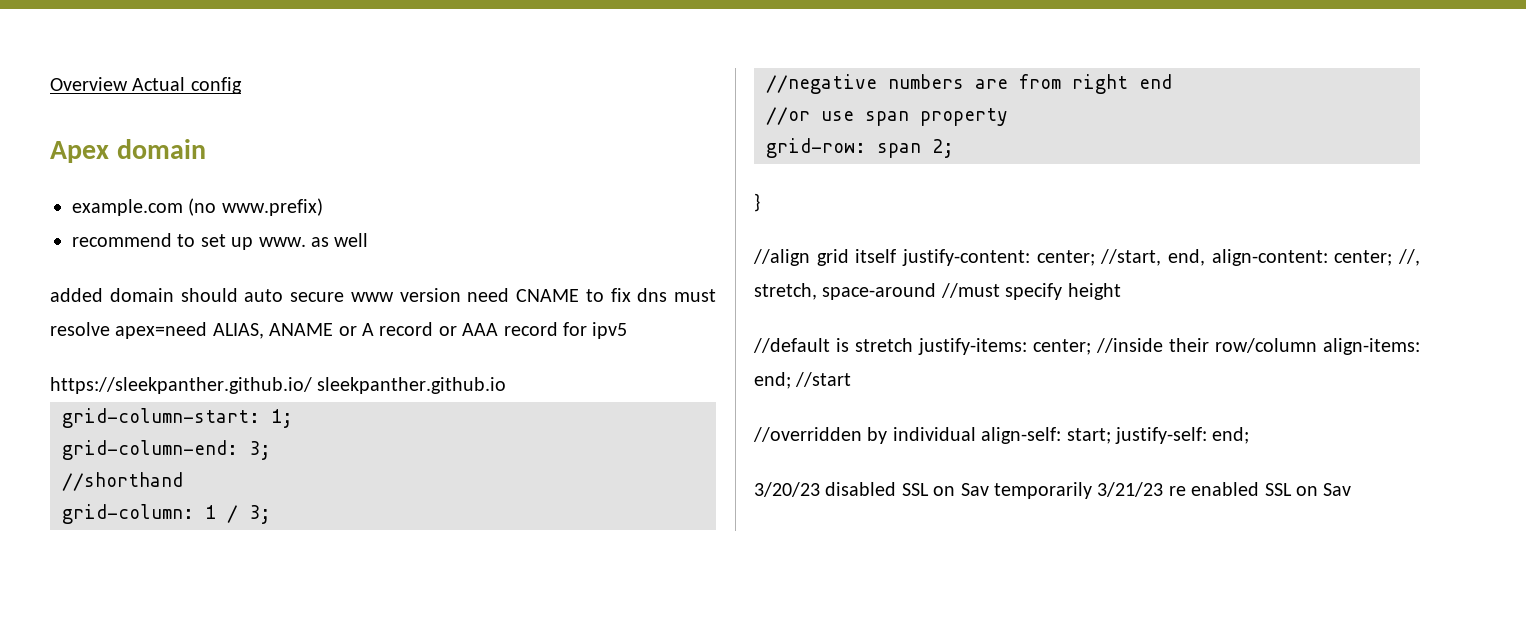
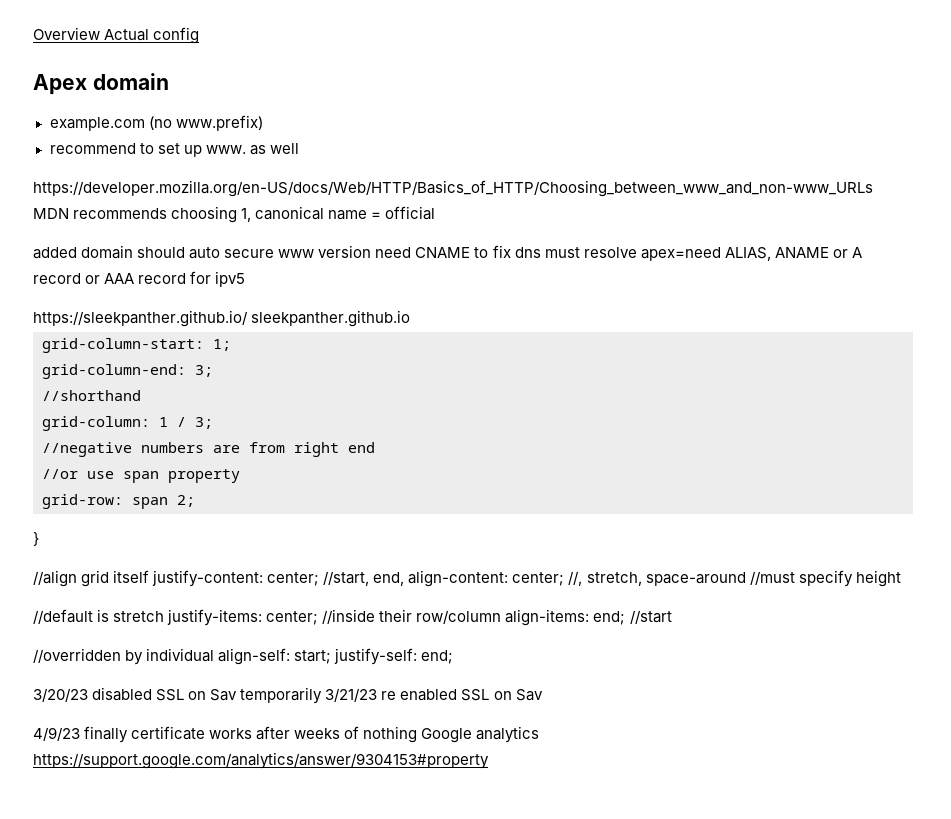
+ https://developer.mozilla.org/en-US/docs/Web/HTTP/Basics_of_HTTP/Choosing_between_www_and_non-www_URLs MDN recommends choosing 1, canonical name = official
+ 4/9/23 finally certificate works after weeks of nothing Google analytics https://support.google.com/analytics/answer/9304153#property

